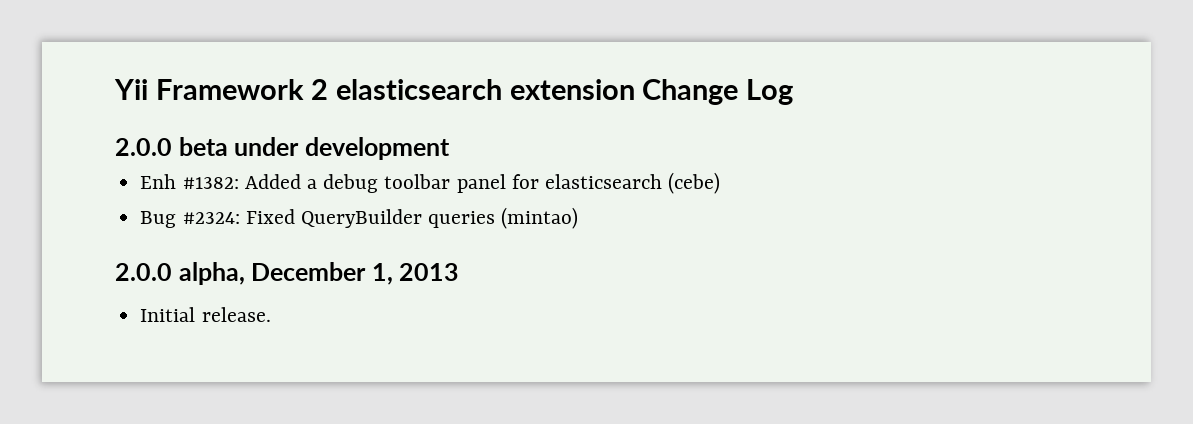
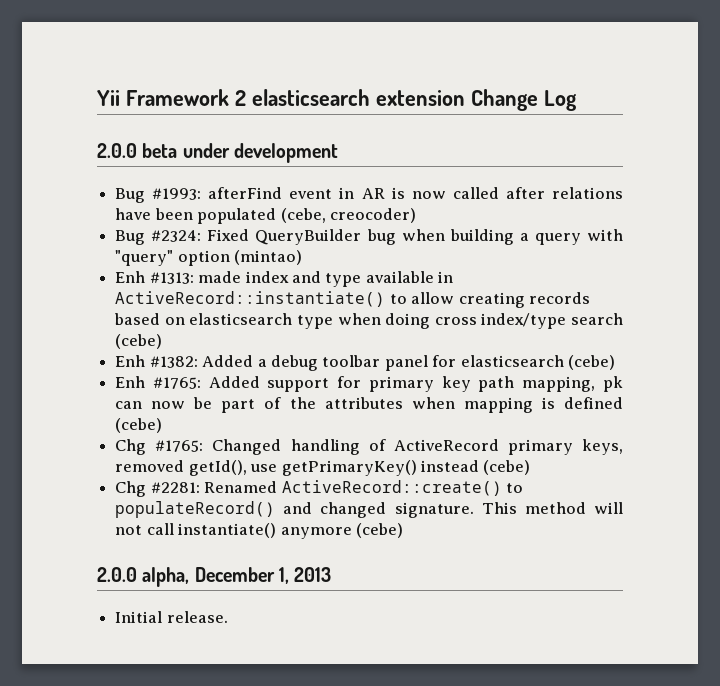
+ Bug #1993: afterFind event in AR is now called after relations have been populated (cebe, creocoder)
+ Bug #2324: Fixed QueryBuilder bug when building a query with "query" option (mintao)
+ Enh #1313: made index and type available in ActiveRecord::instantiate() to allow creating records based on elasticsearch type when doing cross index/type search (cebe)
- Bug #2324: Fixed QueryBuilder queries (mintao)
+ Enh #1765: Added support for primary key path mapping, pk can now be part of the attributes when mapping is defined (cebe)
+ Chg #1765: Changed handling of ActiveRecord primary keys, removed getId(), use getPrimaryKey() instead (cebe)
+ Chg #2281: Renamed ActiveRecord::create() to populateRecord() and changed signature. This method will not call instantiate() anymore (cebe)

